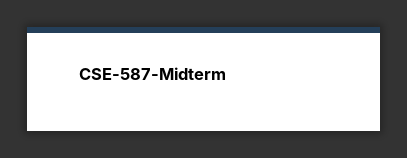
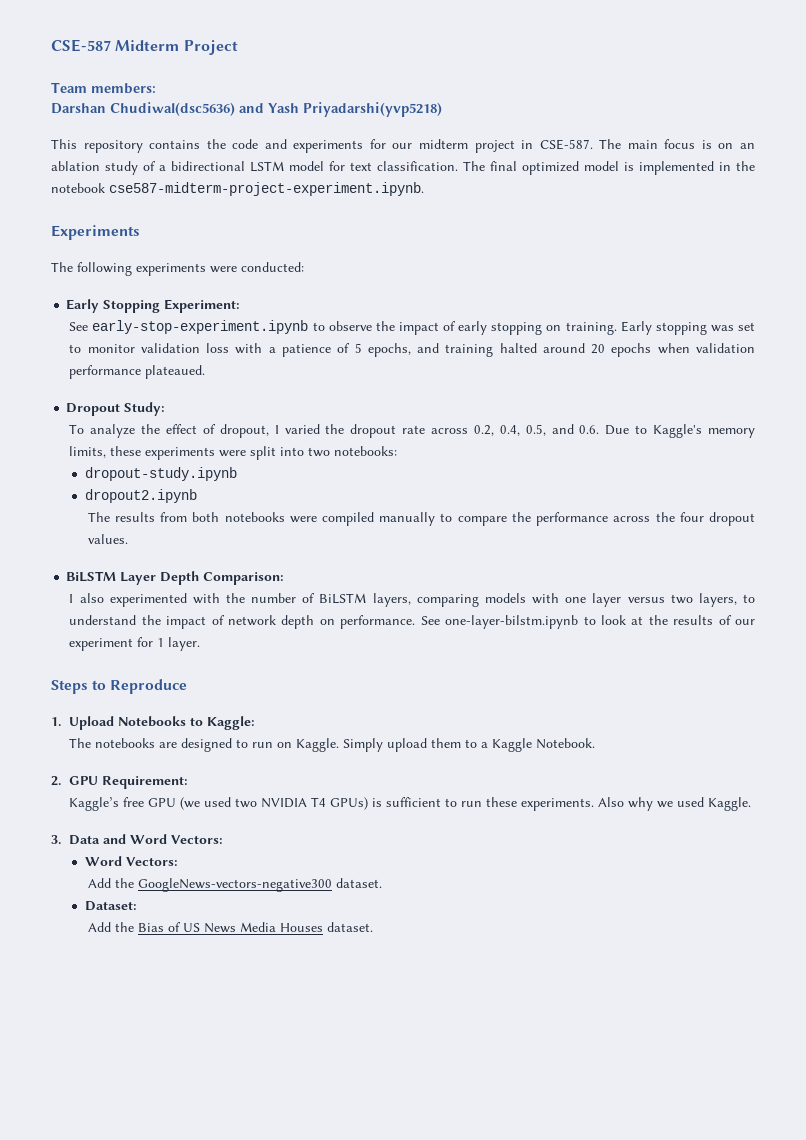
- CSE-587-Midterm
+ CSE-587 Midterm Project
+ Team members:
+ Darshan Chudiwal(dsc5636) and Yash Priyadarshi(yvp5218)
+ This repository contains the code and experiments for our midterm project in CSE-587. The main focus is on an ablation study of a bidirectional LSTM model for text classification. The final optimized model is implemented in the notebook cse587-midterm-project-experiment.ipynb.
+ Experiments
+ The following experiments were conducted:
+ Early Stopping Experiment:
+ See early-stop-experiment.ipynb to observe the impact of early stopping on training. Early stopping was set to monitor validation loss with a patience of 5 epochs, and training halted around 20 epochs when validation performance plateaued.
+ Dropout Study:
+ To analyze the effect of dropout, I varied the dropout rate across 0.2, 0.4, 0.5, and 0.6. Due to Kaggle's memory limits, these experiments were split into two notebooks:
+ dropout-study.ipynb
+ dropout2.ipynb
+ The results from both notebooks were compiled manually to compare the performance across the four dropout values.
+ BiLSTM Layer Depth Comparison:
+ I also experimented with the number of BiLSTM layers, comparing models with one layer versus two layers, to understand the impact of network depth on performance. See one-layer-bilstm.ipynb to look at the results of our experiment for 1 layer.
+ Steps to Reproduce
+ 1. Upload Notebooks to Kaggle:
+ The notebooks are designed to run on Kaggle. Simply upload them to a Kaggle Notebook.
+ 2. GPU Requirement:
+ Kaggle’s free GPU (we used two NVIDIA T4 GPUs) is sufficient to run these experiments. Also why we used Kaggle.
+ 3. Data and Word Vectors:
+ Word Vectors:
+ Add the GoogleNews-vectors-negative300 dataset.
+ Dataset:
+ Add the Bias of US News Media Houses dataset.

